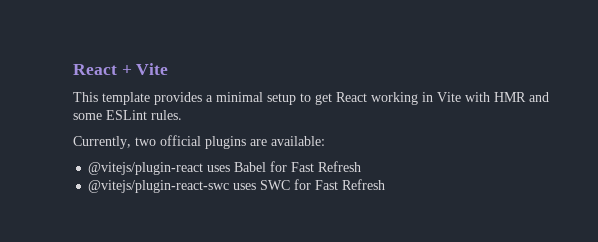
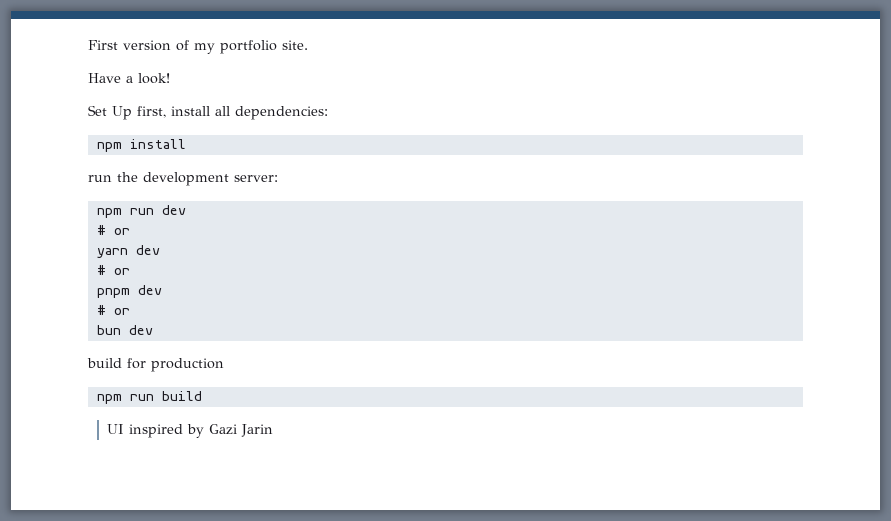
- React + Vite
- This template provides a minimal setup to get React working in Vite with HMR and some ESLint rules.
- Currently, two official plugins are available:
- @vitejs/plugin-react uses Babel for Fast Refresh
- @vitejs/plugin-react-swc uses SWC for Fast Refresh
+ First version of my portfolio site.
+ Have a look!
+ Set Up first, install all dependencies:
+ npm install
+ run the development server:
+ npm run dev
+ # or
+ yarn dev
+ # or
+ pnpm dev
+ # or
+ bun dev
+ build for production
+ npm run build
+ UI inspired by Gazi Jarin

